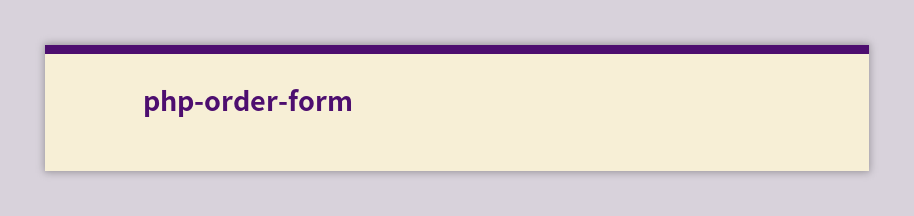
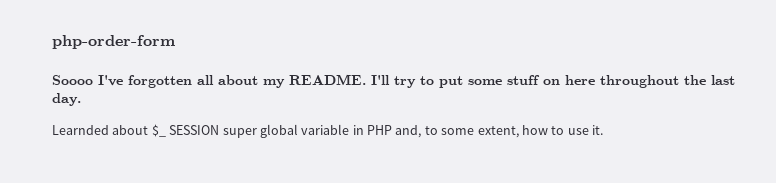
+ Soooo I've forgotten all about my README. I'll try to put some stuff on here throughout the last day.
+ Learnded about $_ SESSION super global variable in PHP and, to some extent, how to use it.

